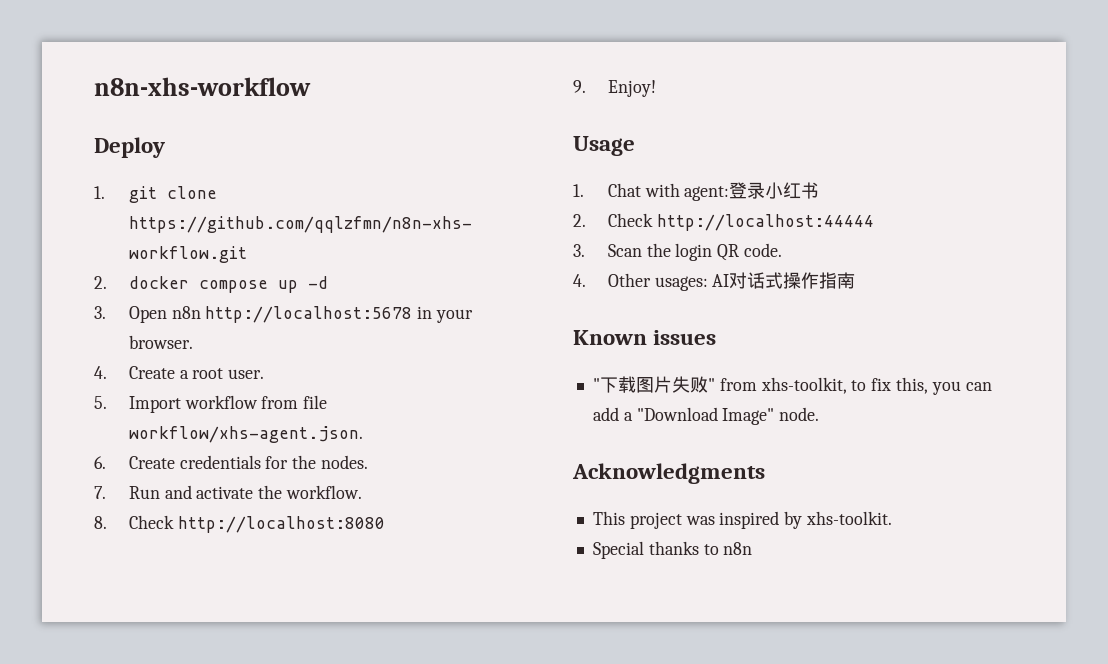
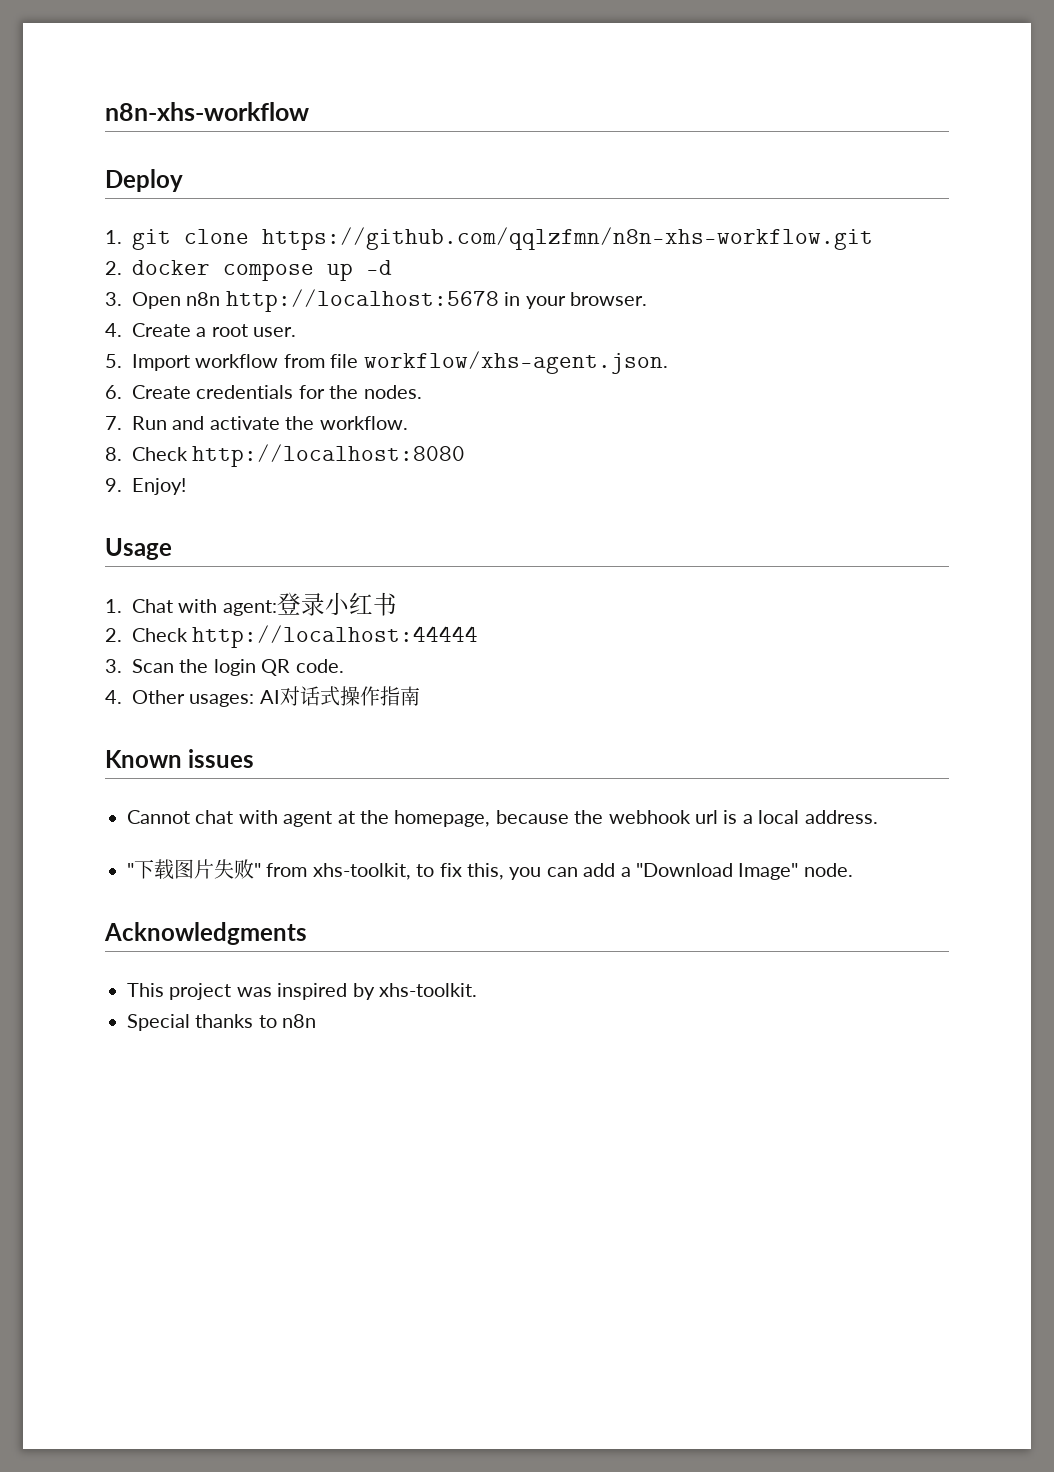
+ Cannot chat with agent at the homepage, because the webhook url is a local address.

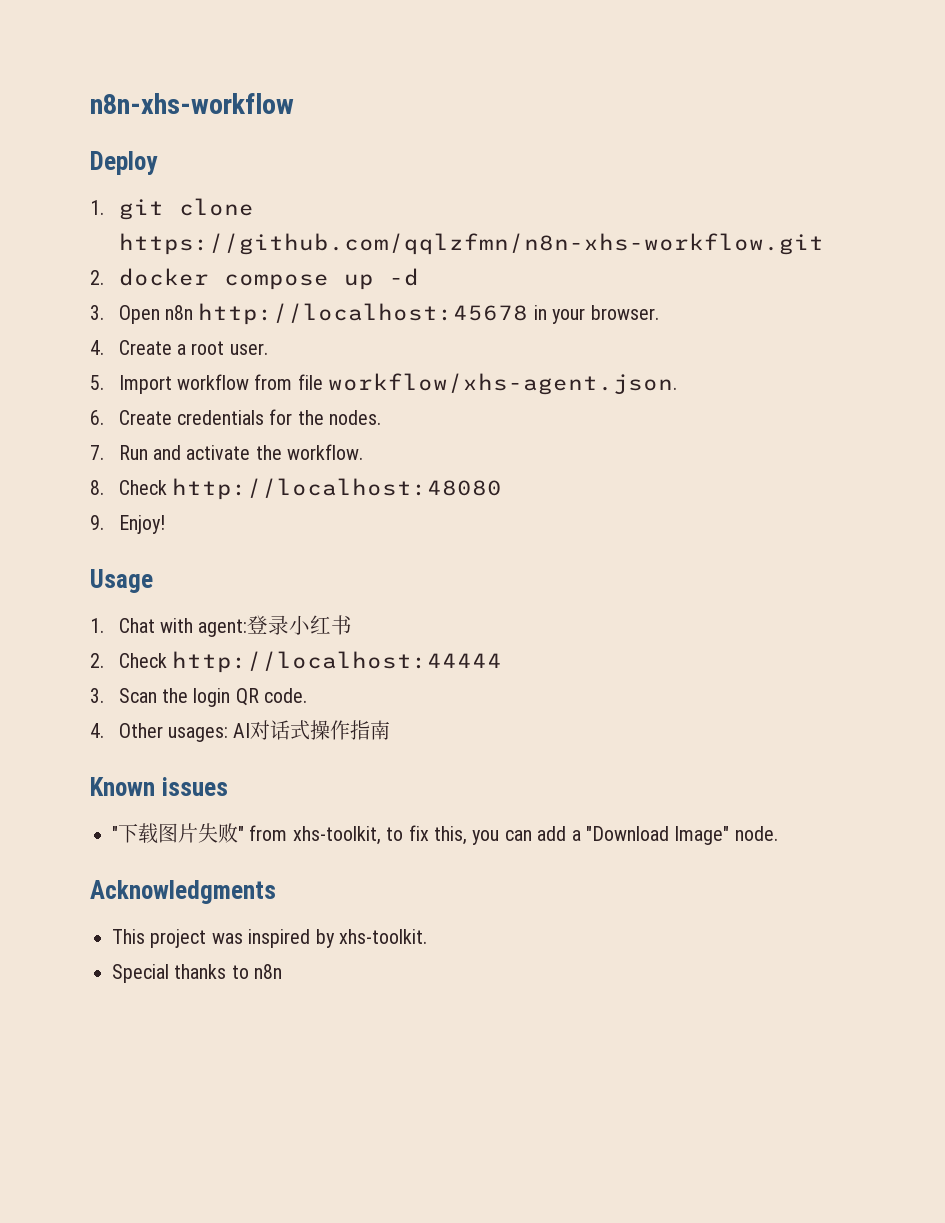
- 3. Open n8n http://localhost:5678 in your browser.
+ 3. Open n8n http://localhost:45678 in your browser.
- 8. Check http://localhost:8080
+ 8. Check http://localhost:48080
- Cannot chat with agent at the homepage, because the webhook url is a local address.

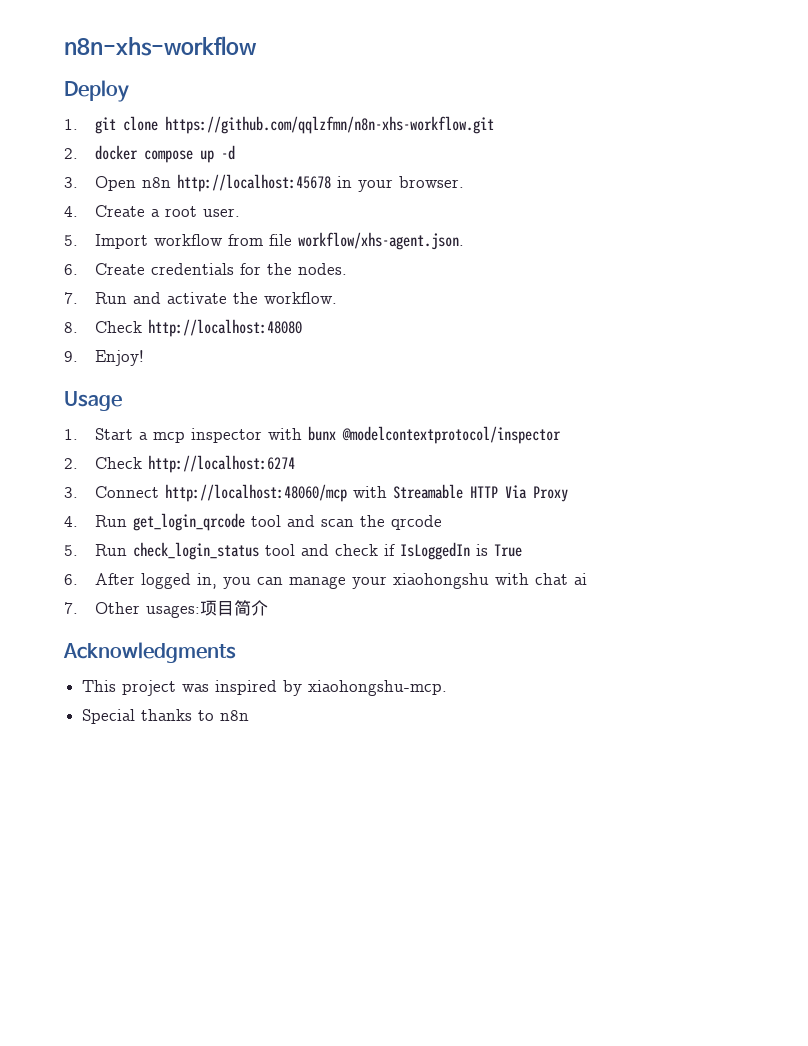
- 1. Chat with agent:登录小红书
+ 1. Start a mcp inspector with bunx @modelcontextprotocol/inspector
- 2. Check http://localhost:44444
- 3. Scan the login QR code.
- 4. Other usages: AI对话式操作指南
- Known issues
- "下载图片失败" from xhs-toolkit, to fix this, you can add a "Download Image" node.
+ 2. Check http://localhost:6274
+ 3. Connect http://localhost:48060/mcp with Streamable HTTP Via Proxy
+ 4. Run get_login_qrcode tool and scan the qrcode
+ 5. Run check_login_status tool and check if IsLoggedIn is True
+ 6. After logged in, you can manage your xiaohongshu with chat ai
+ 7. Other usages:项目简介
- This project was inspired by xhs-toolkit.
+ This project was inspired by xiaohongshu-mcp.

